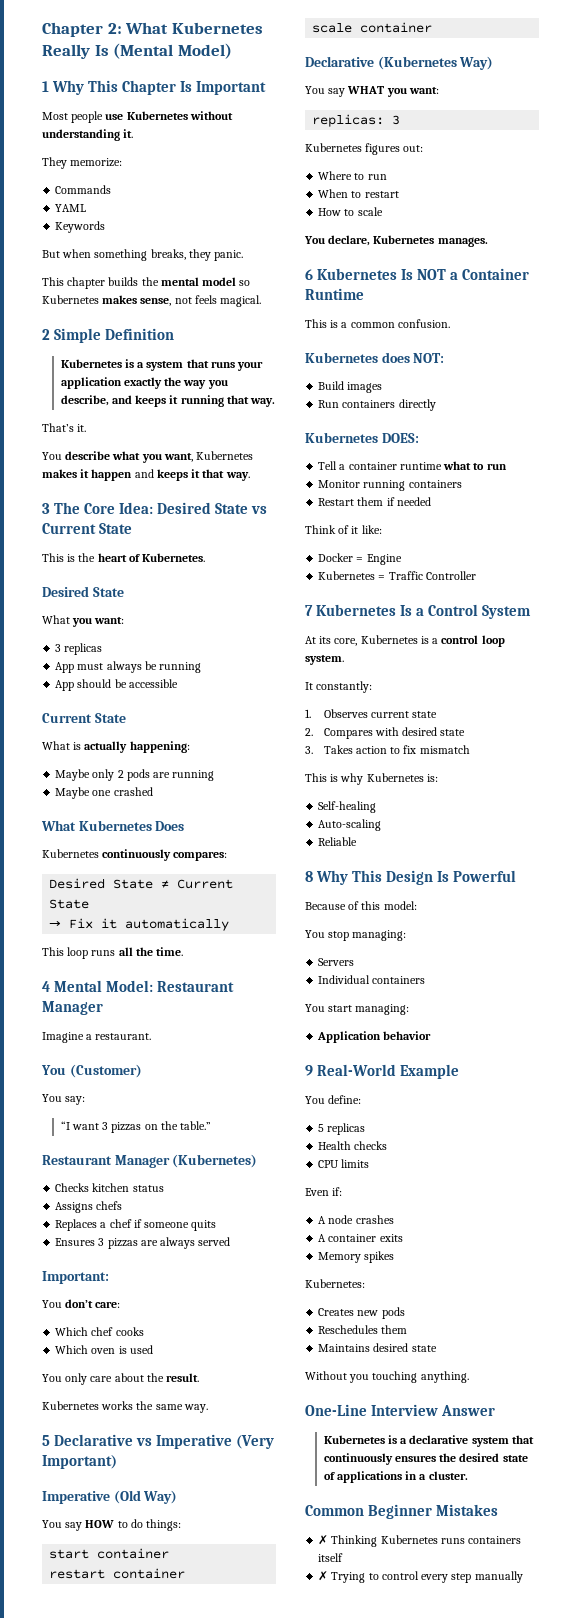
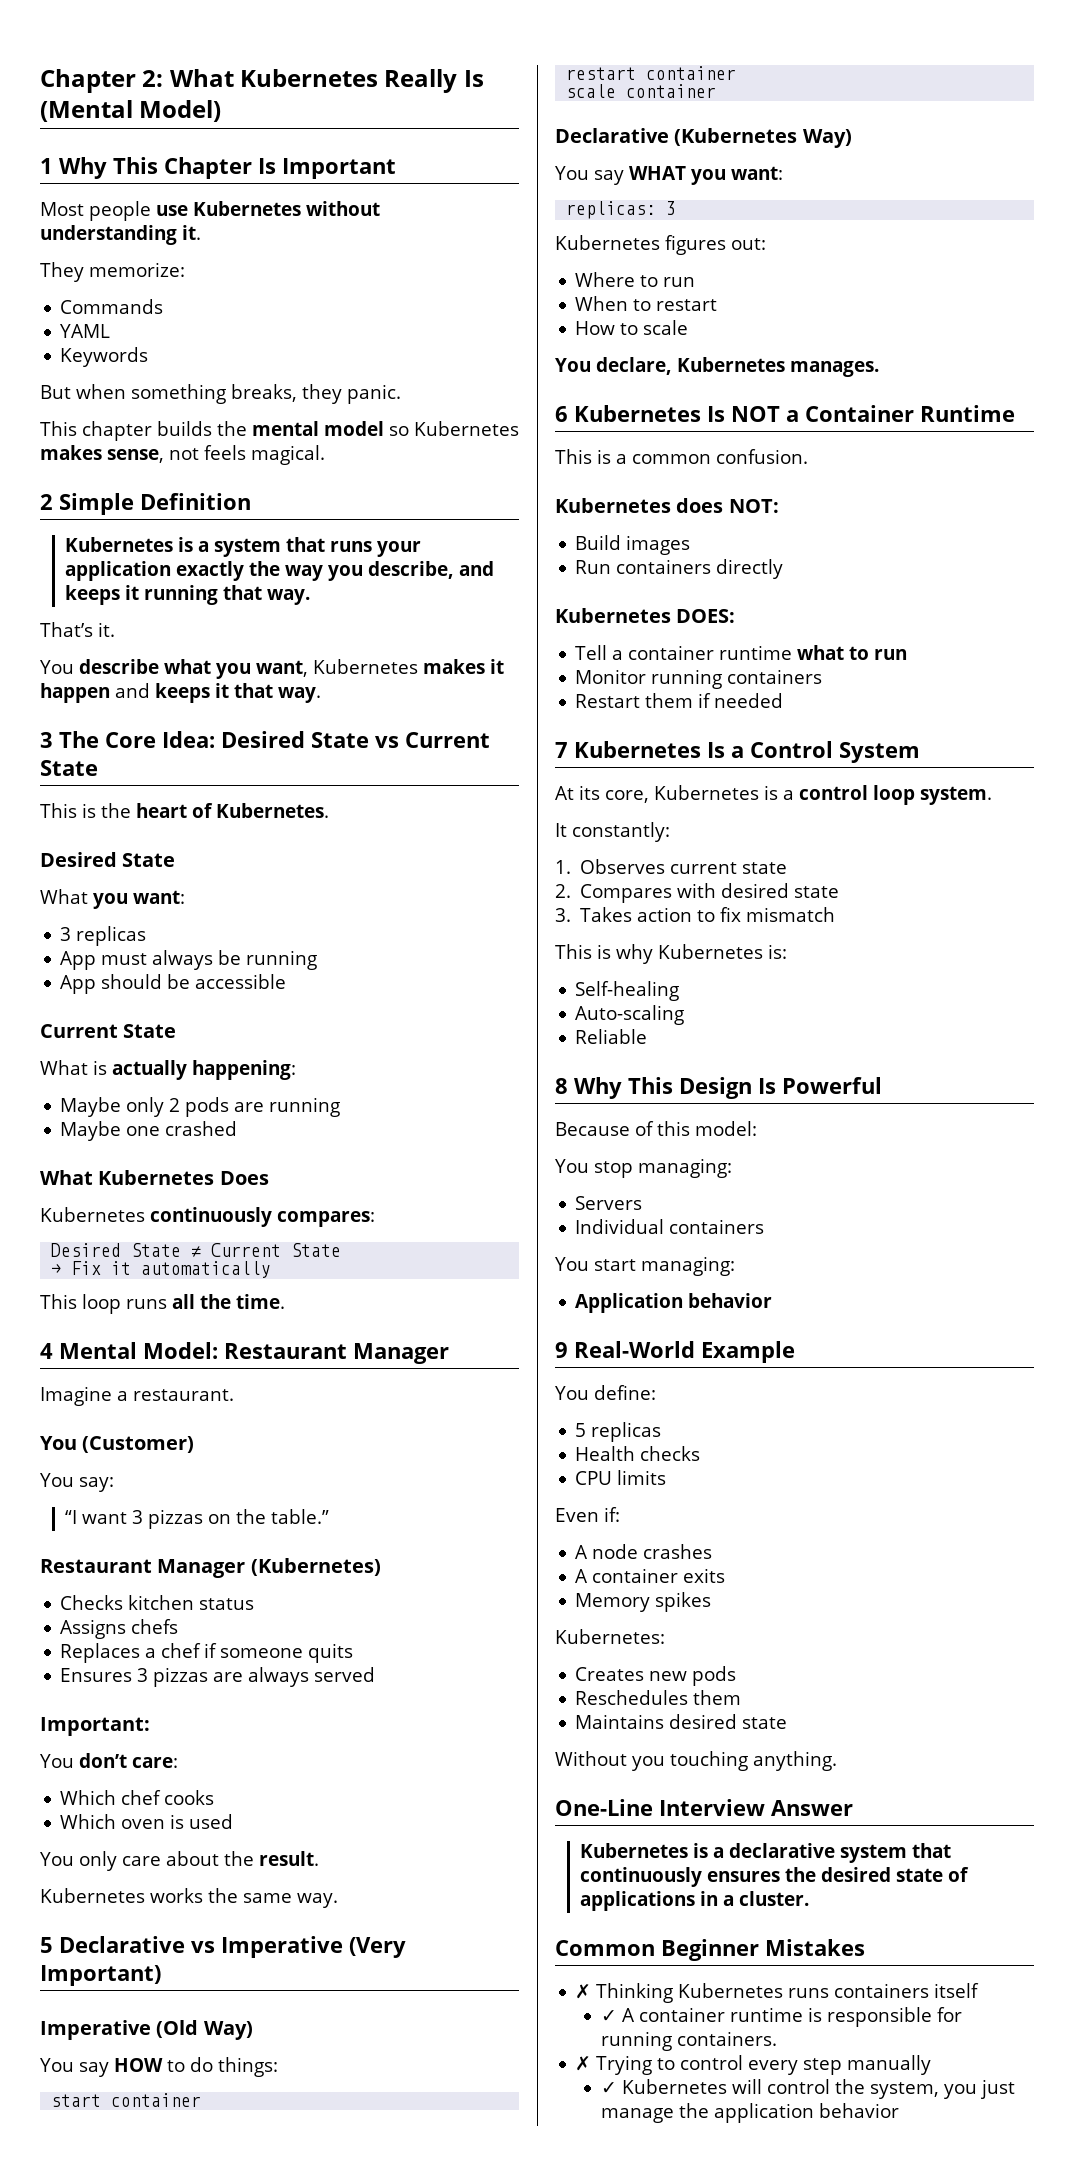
- Think of it like:
- Docker = Engine
- Kubernetes = Traffic Controller
+ ✓ A container runtime is responsible for running containers.
+ ✓ Kubernetes will control the system, you just manage the application behavior

